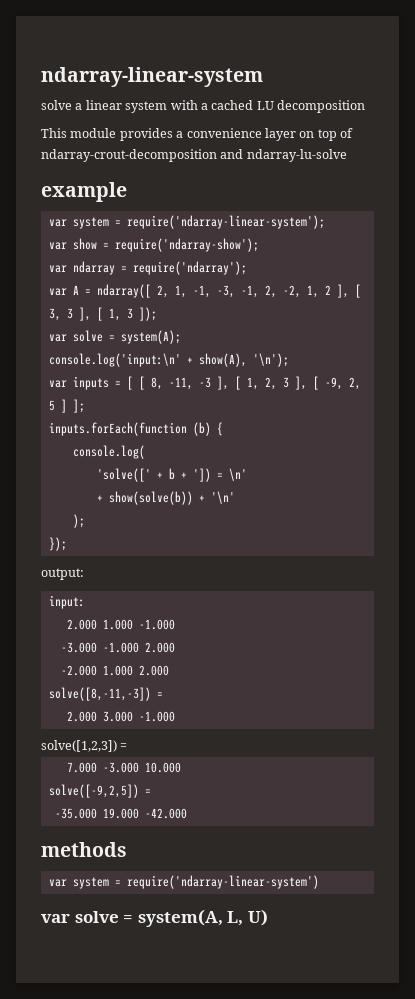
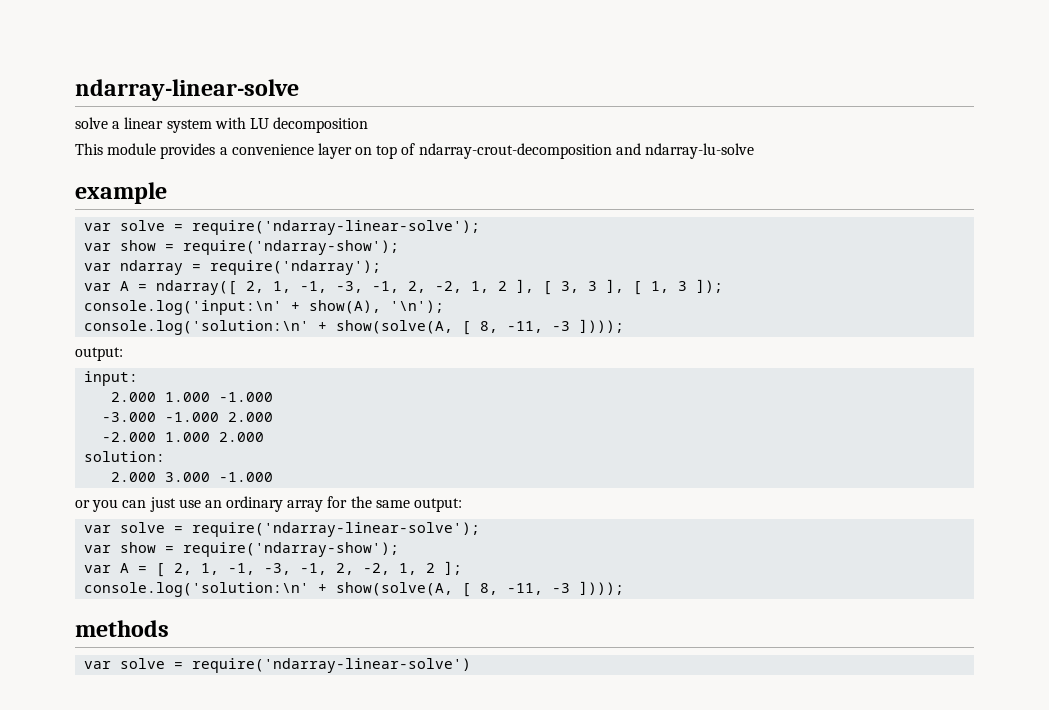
- ndarray-linear-system
+ ndarray-linear-solve
- solve a linear system with a cached LU decomposition
+ solve a linear system with LU decomposition
  example
- var system = require('ndarray-linear-system');
+ var solve = require('ndarray-linear-solve');
- var solve = system(A);
  console.log('input:\n' + show(A), '\n');
- var inputs = [ [ 8, -11, -3 ], [ 1, 2, 3 ], [ -9, 2, 5 ] ];
- inputs.forEach(function (b) {
- console.log(
- 'solve([' + b + ']) = \n'
- + show(solve(b)) + '\n'
- );
- });
+ console.log('solution:\n' + show(solve(A, [ 8, -11, -3 ])));
- solve([8,-11,-3]) =
+ solution:
- solve([1,2,3]) =
- 7.000 -3.000 10.000
- solve([-9,2,5]) =
- -35.000 19.000 -42.000
+ or you can just use an ordinary array for the same output:
+ var solve = require('ndarray-linear-solve');
+ var show = require('ndarray-show');
+ var A = [ 2, 1, -1, -3, -1, 2, -2, 1, 2 ];
+ console.log('solution:\n' + show(solve(A, [ 8, -11, -3 ])));
  methods
- var system = require('ndarray-linear-system')
- var solve = system(A, L, U)
+ var solve = require('ndarray-linear-solve')

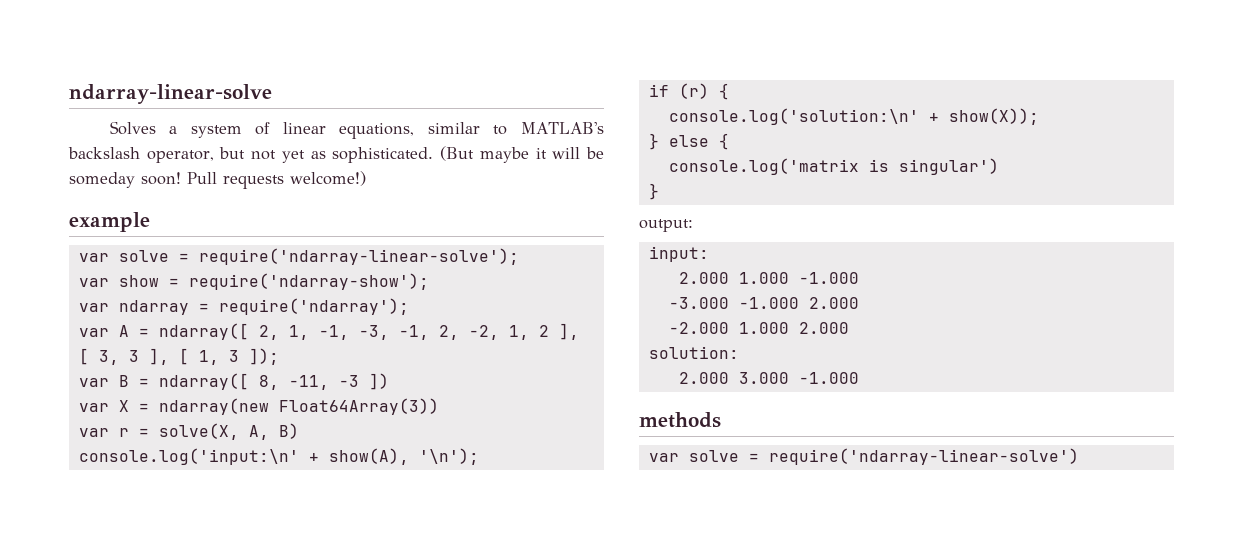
- solve a linear system with LU decomposition
- This module provides a convenience layer on top of ndarray-crout-decomposition and ndarray-lu-solve
+ Solves a system of linear equations, similar to MATLAB's backslash operator, but not yet as sophisticated. (But maybe it will be someday soon! Pull requests welcome!)
+ var B = ndarray([ 8, -11, -3 ])
+ var X = ndarray(new Float64Array(3))
+ var r = solve(X, A, B)
  console.log('input:\n' + show(A), '\n');
- console.log('solution:\n' + show(solve(A, [ 8, -11, -3 ])));
+ if (r) {
+ console.log('solution:\n' + show(X));
+ } else {
+ console.log('matrix is singular')
+ }
- or you can just use an ordinary array for the same output:
- var solve = require('ndarray-linear-solve');
- var show = require('ndarray-show');
- var A = [ 2, 1, -1, -3, -1, 2, -2, 1, 2 ];
- console.log('solution:\n' + show(solve(A, [ 8, -11, -3 ])));

